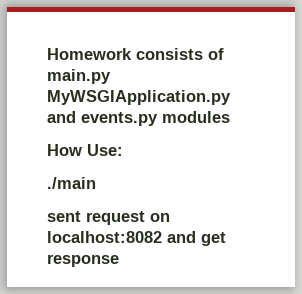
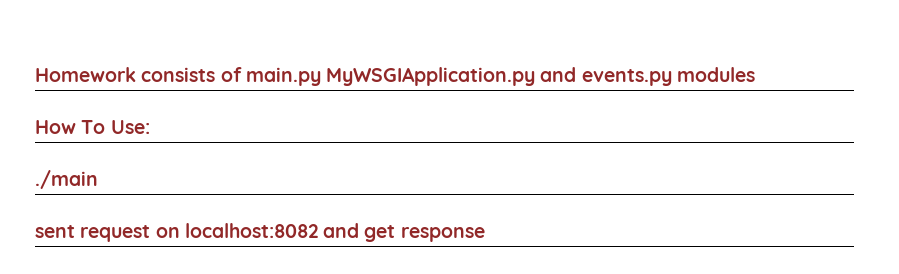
- How Use:
+ How To Use:

